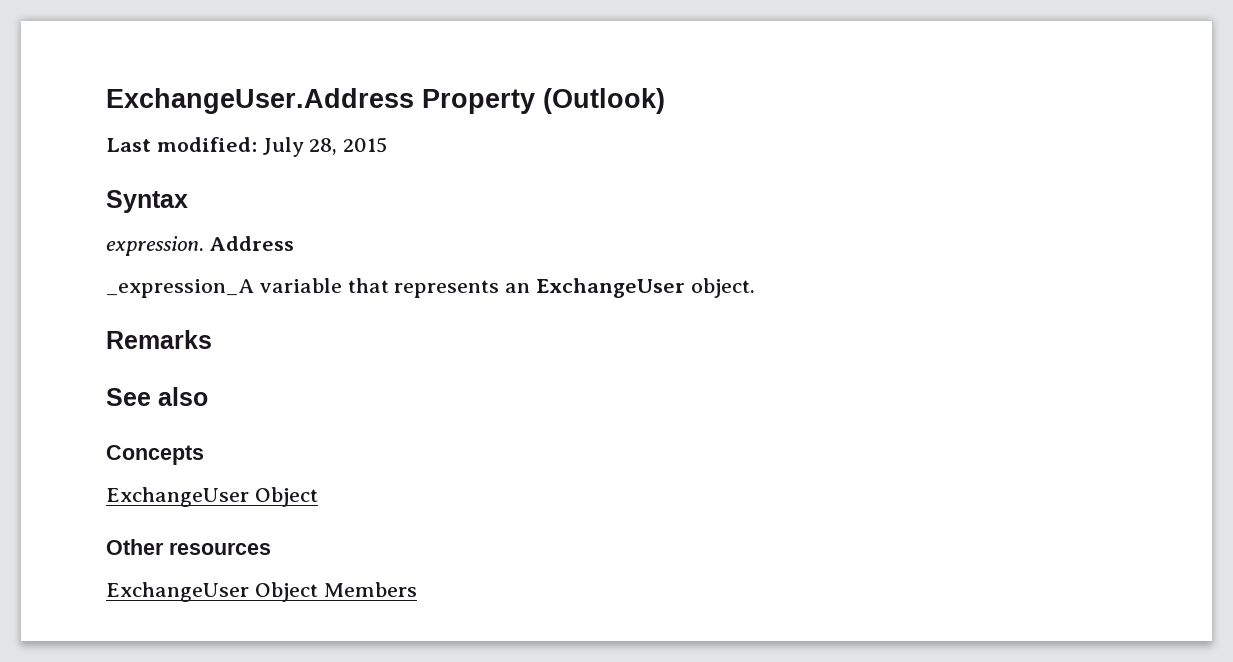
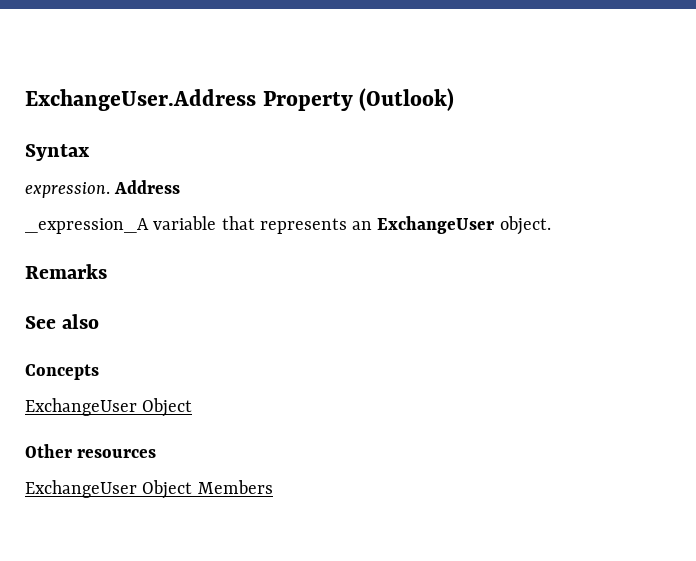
- Last modified: July 28, 2015

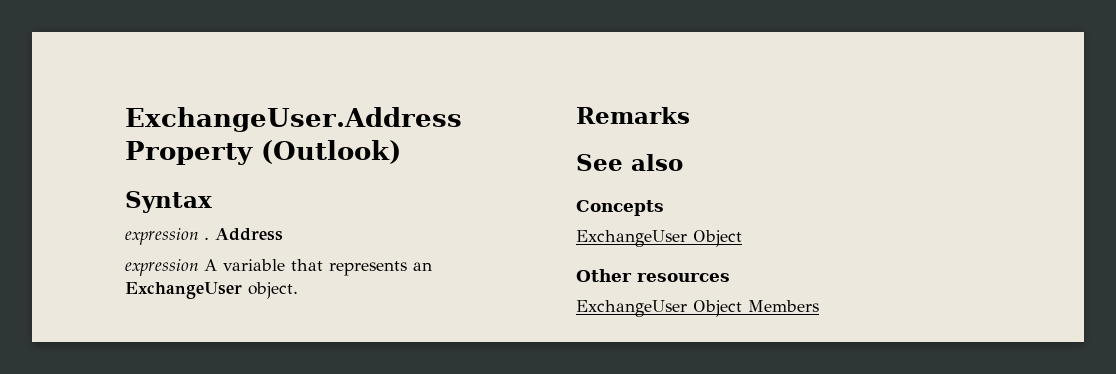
- expression.
+ expression .
- _expression_A variable that represents an ExchangeUser object.
+ expression A variable that represents an ExchangeUser object.

